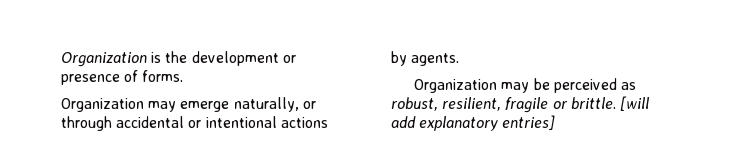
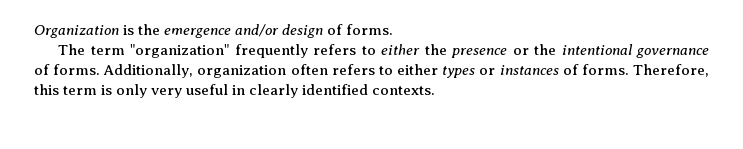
- Organization is the development or presence of forms.
+ Organization is the emergence and/or design of forms.
- Organization may emerge naturally, or through accidental or intentional actions by agents.
- Organization may be perceived as robust, resilient, fragile or brittle. [will add explanatory entries]
+ The term "organization" frequently refers to either the presence or the intentional governance of forms. Additionally, organization often refers to either types or instances of forms. Therefore, this term is only very useful in clearly identified contexts.

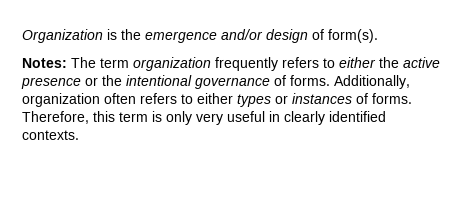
- Organization is the emergence and/or design of forms.
- The term "organization" frequently refers to either the presence or the intentional governance of forms.
+ Organization is the emergence and/or design of form(s).
+ Notes: The term organization frequently refers to either the active presence or the intentional governance of forms.

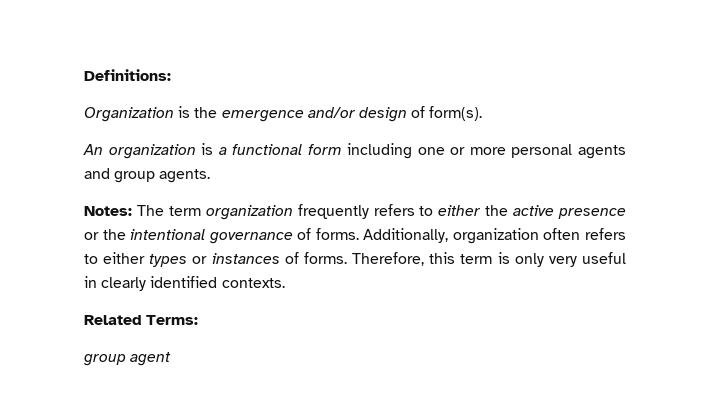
+ Definitions:
+ An organization is a functional form including one or more personal agents and group agents.
+ Related Terms:
+ group agent

